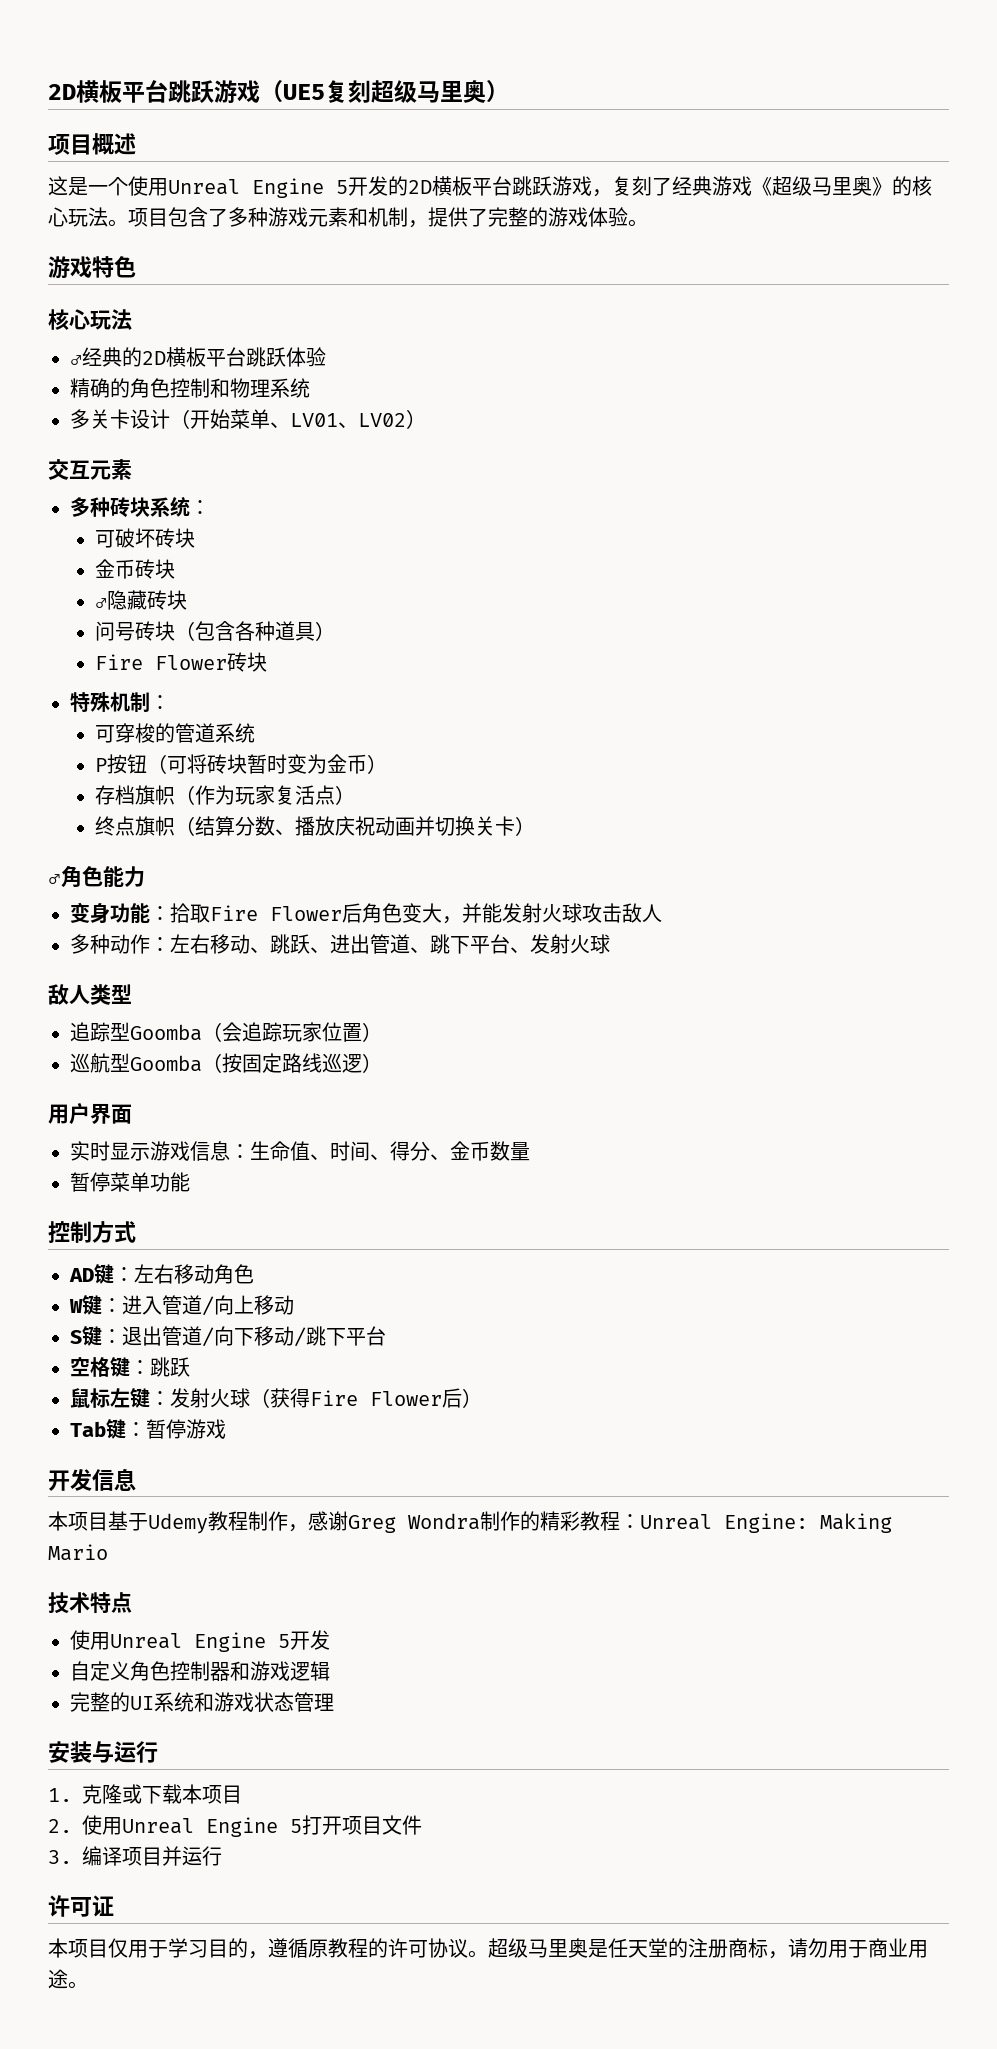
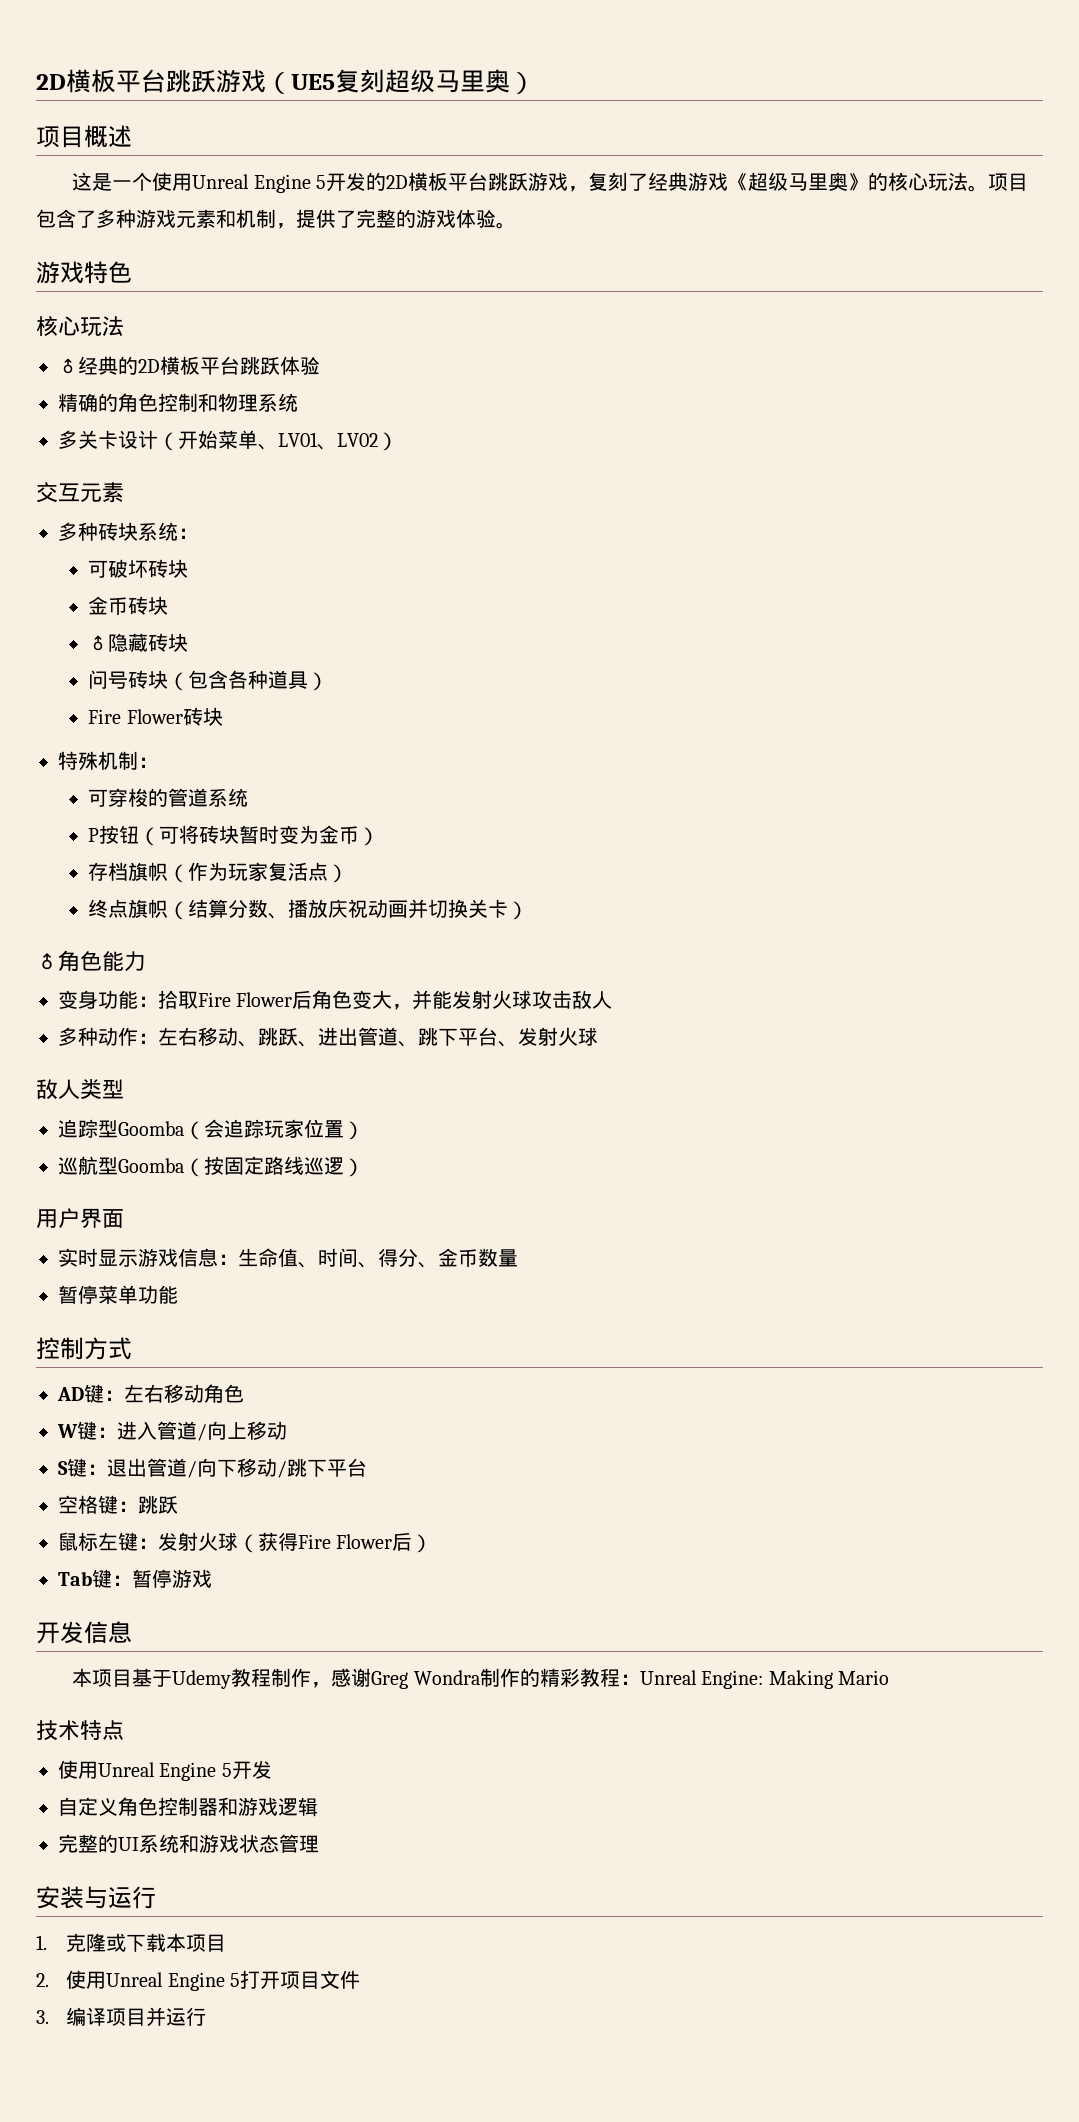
- 许可证
- 本项目仅用于学习目的，遵循原教程的许可协议。超级马里奥是任天堂的注册商标，请勿用于商业用途。

